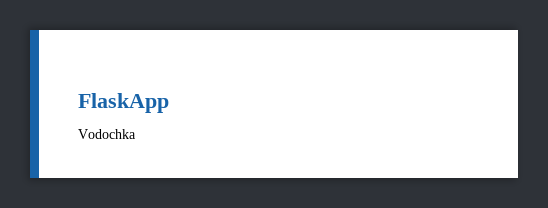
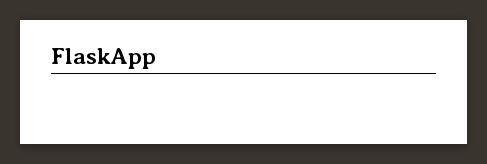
- Vodochka

